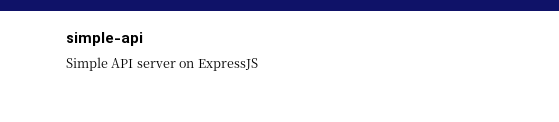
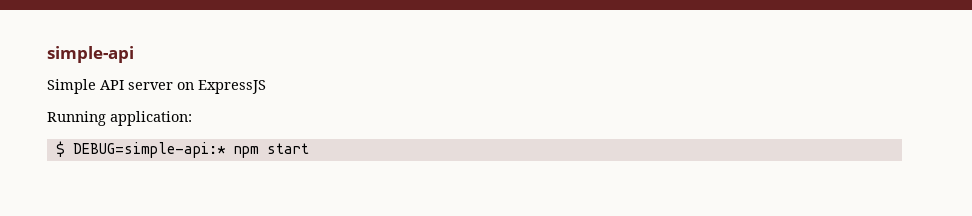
+ Running application:
+ $ DEBUG=simple-api:* npm start

